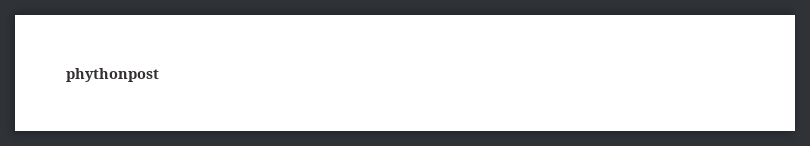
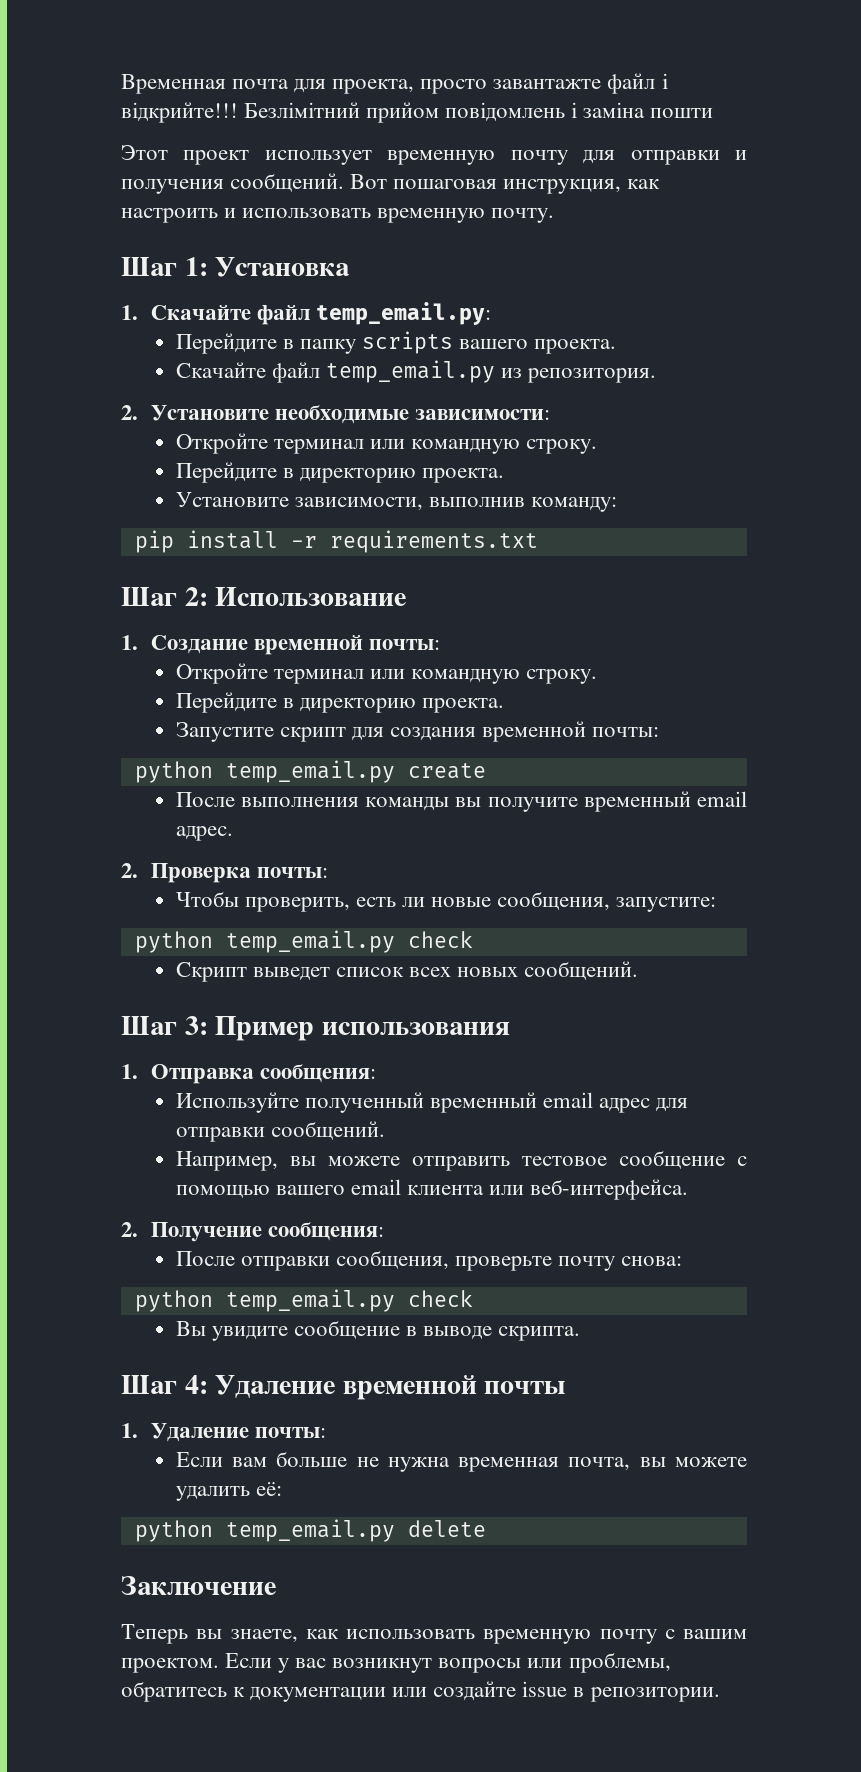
- phythonpost
+ Временная почта для проекта, просто завантажте файл і відкрийте!!! Безлімітний прийом повідомлень і заміна пошти
+ Этот проект использует временную почту для отправки и получения сообщений. Вот пошаговая инструкция, как настроить и использовать временную почту.
+ Шаг 1: Установка
+ 1. Скачайте файл temp_email.py:
+ Перейдите в папку scripts вашего проекта.
+ Скачайте файл temp_email.py из репозитория.
+ 2. Установите необходимые зависимости:
+ Откройте терминал или командную строку.
+ Перейдите в директорию проекта.
+ Установите зависимости, выполнив команду:
+ pip install -r requirements.txt
+ Шаг 2: Использование
+ 1. Создание временной почты:
+ Откройте терминал или командную строку.
+ Перейдите в директорию проекта.
+ Запустите скрипт для создания временной почты:
+ python temp_email.py create
+ После выполнения команды вы получите временный email адрес.
+ 2. Проверка почты:
+ Чтобы проверить, есть ли новые сообщения, запустите:
+ python temp_email.py check
+ Скрипт выведет список всех новых сообщений.
+ Шаг 3: Пример использования
+ 1. Отправка сообщения:
+ Используйте полученный временный email адрес для отправки сообщений.
+ Например, вы можете отправить тестовое сообщение с помощью вашего email клиента или веб-интерфейса.
+ 2. Получение сообщения:
+ После отправки сообщения, проверьте почту снова:
+ python temp_email.py check
+ Вы увидите сообщение в выводе скрипта.
+ Шаг 4: Удаление временной почты
+ 1. Удаление почты:
+ Если вам больше не нужна временная почта, вы можете удалить её:
+ python temp_email.py delete
+ Заключение
+ Теперь вы знаете, как использовать временную почту с вашим проектом. Если у вас возникнут вопросы или проблемы, обратитесь к документации или создайте issue в репозитории.

